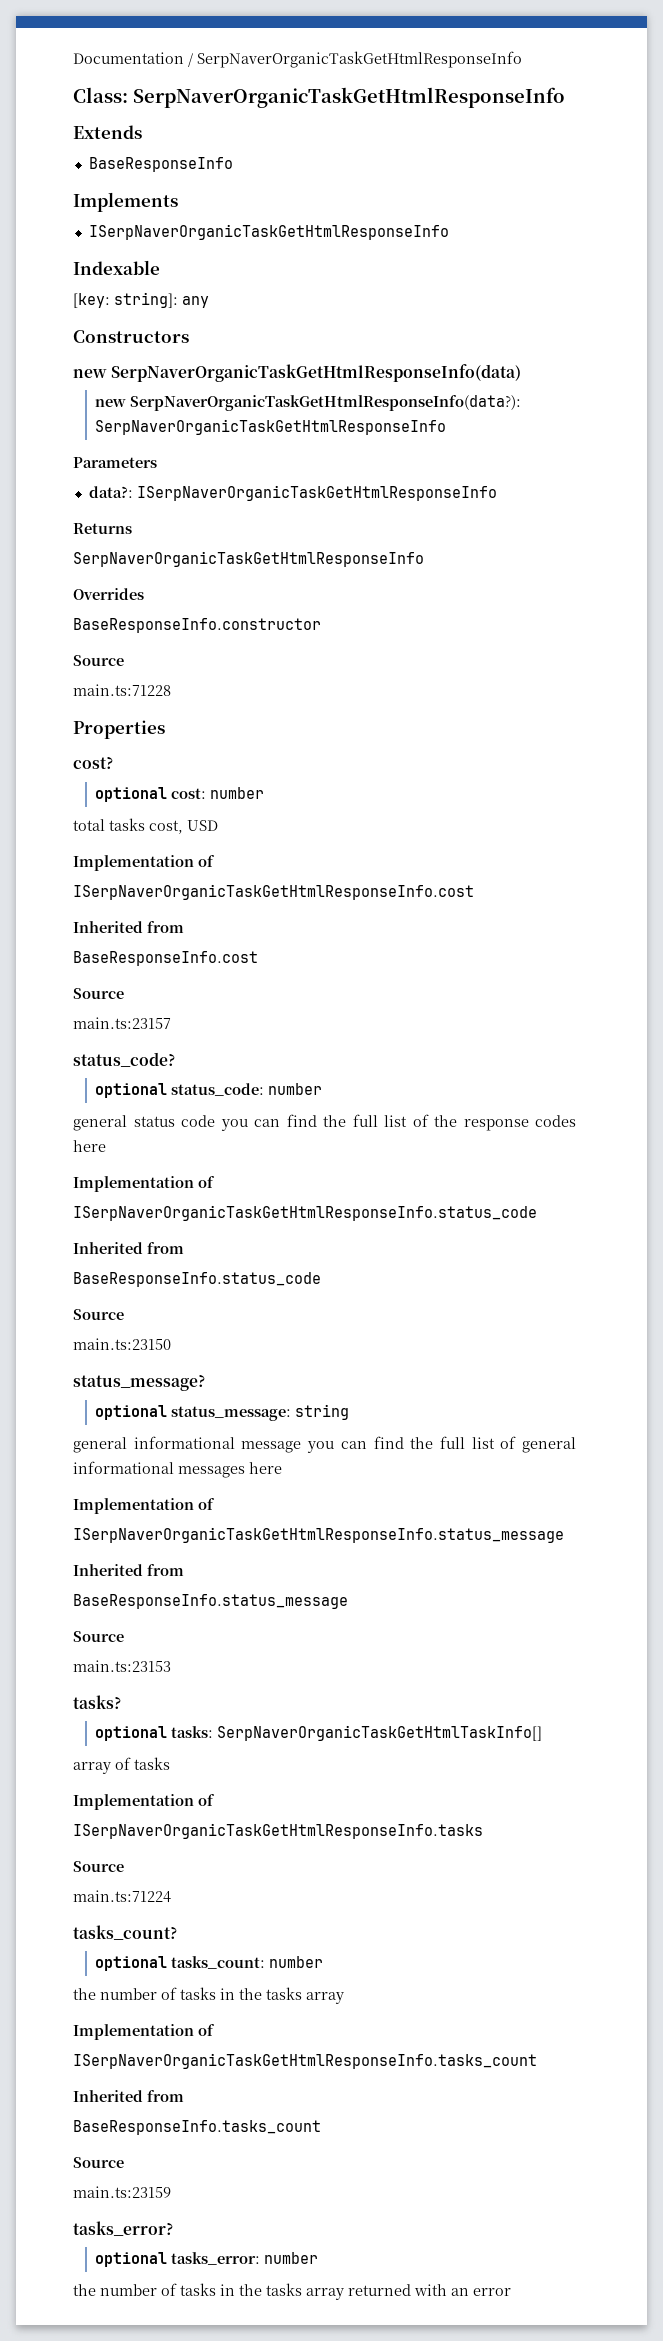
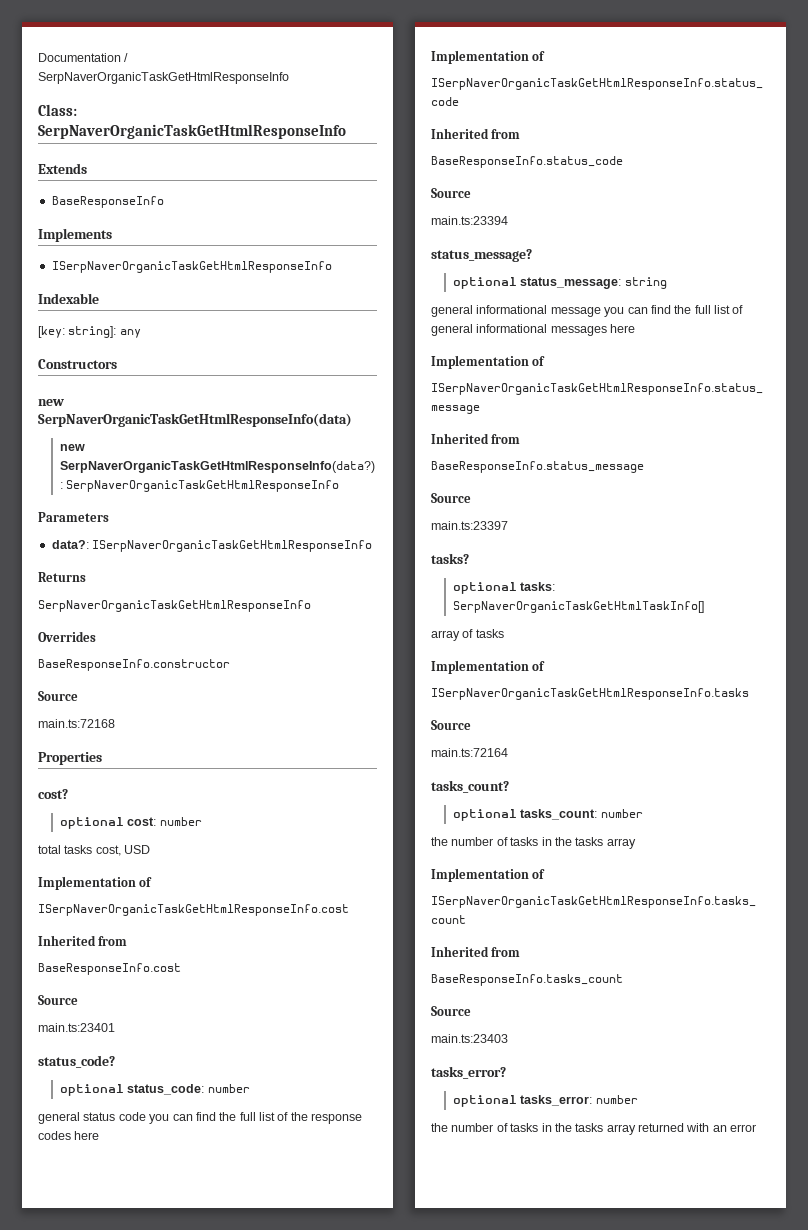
- main.ts:71228
+ main.ts:72168
- main.ts:23157
+ main.ts:23401
- main.ts:23150
+ main.ts:23394
- main.ts:23153
+ main.ts:23397
- main.ts:71224
+ main.ts:72164
- main.ts:23159
+ main.ts:23403

